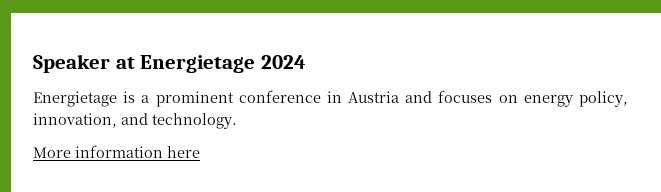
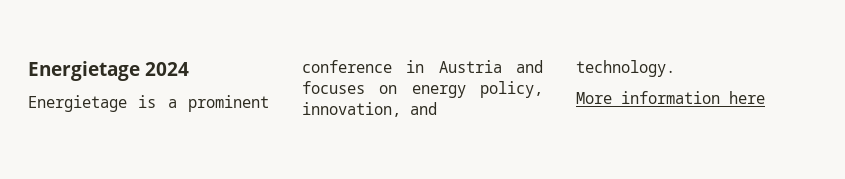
- Speaker at Energietage 2024
+ Energietage 2024

